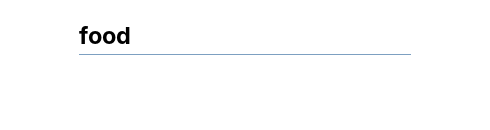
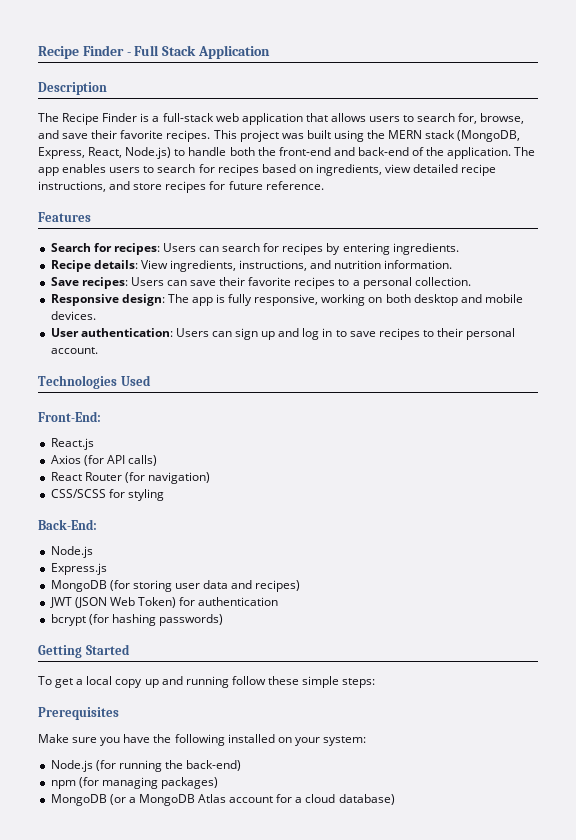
- food
+ Recipe Finder - Full Stack Application
+ Description
+ The Recipe Finder is a full-stack web application that allows users to search for, browse, and save their favorite recipes. This project was built using the MERN stack (MongoDB, Express, React, Node.js) to handle both the front-end and back-end of the application. The app enables users to search for recipes based on ingredients, view detailed recipe instructions, and store recipes for future reference.
+ Features
+ Search for recipes: Users can search for recipes by entering ingredients.
+ Recipe details: View ingredients, instructions, and nutrition information.
+ Save recipes: Users can save their favorite recipes to a personal collection.
+ Responsive design: The app is fully responsive, working on both desktop and mobile devices.
+ User authentication: Users can sign up and log in to save recipes to their personal account.
+ Technologies Used
+ Front-End:
+ React.js
+ Axios (for API calls)
+ React Router (for navigation)
+ CSS/SCSS for styling
+ Back-End:
+ Node.js
+ Express.js
+ MongoDB (for storing user data and recipes)
+ JWT (JSON Web Token) for authentication
+ bcrypt (for hashing passwords)
+ Getting Started
+ To get a local copy up and running follow these simple steps:
+ Prerequisites
+ Make sure you have the following installed on your system:
+ Node.js (for running the back-end)
+ npm (for managing packages)
+ MongoDB (or a MongoDB Atlas account for a cloud database)

